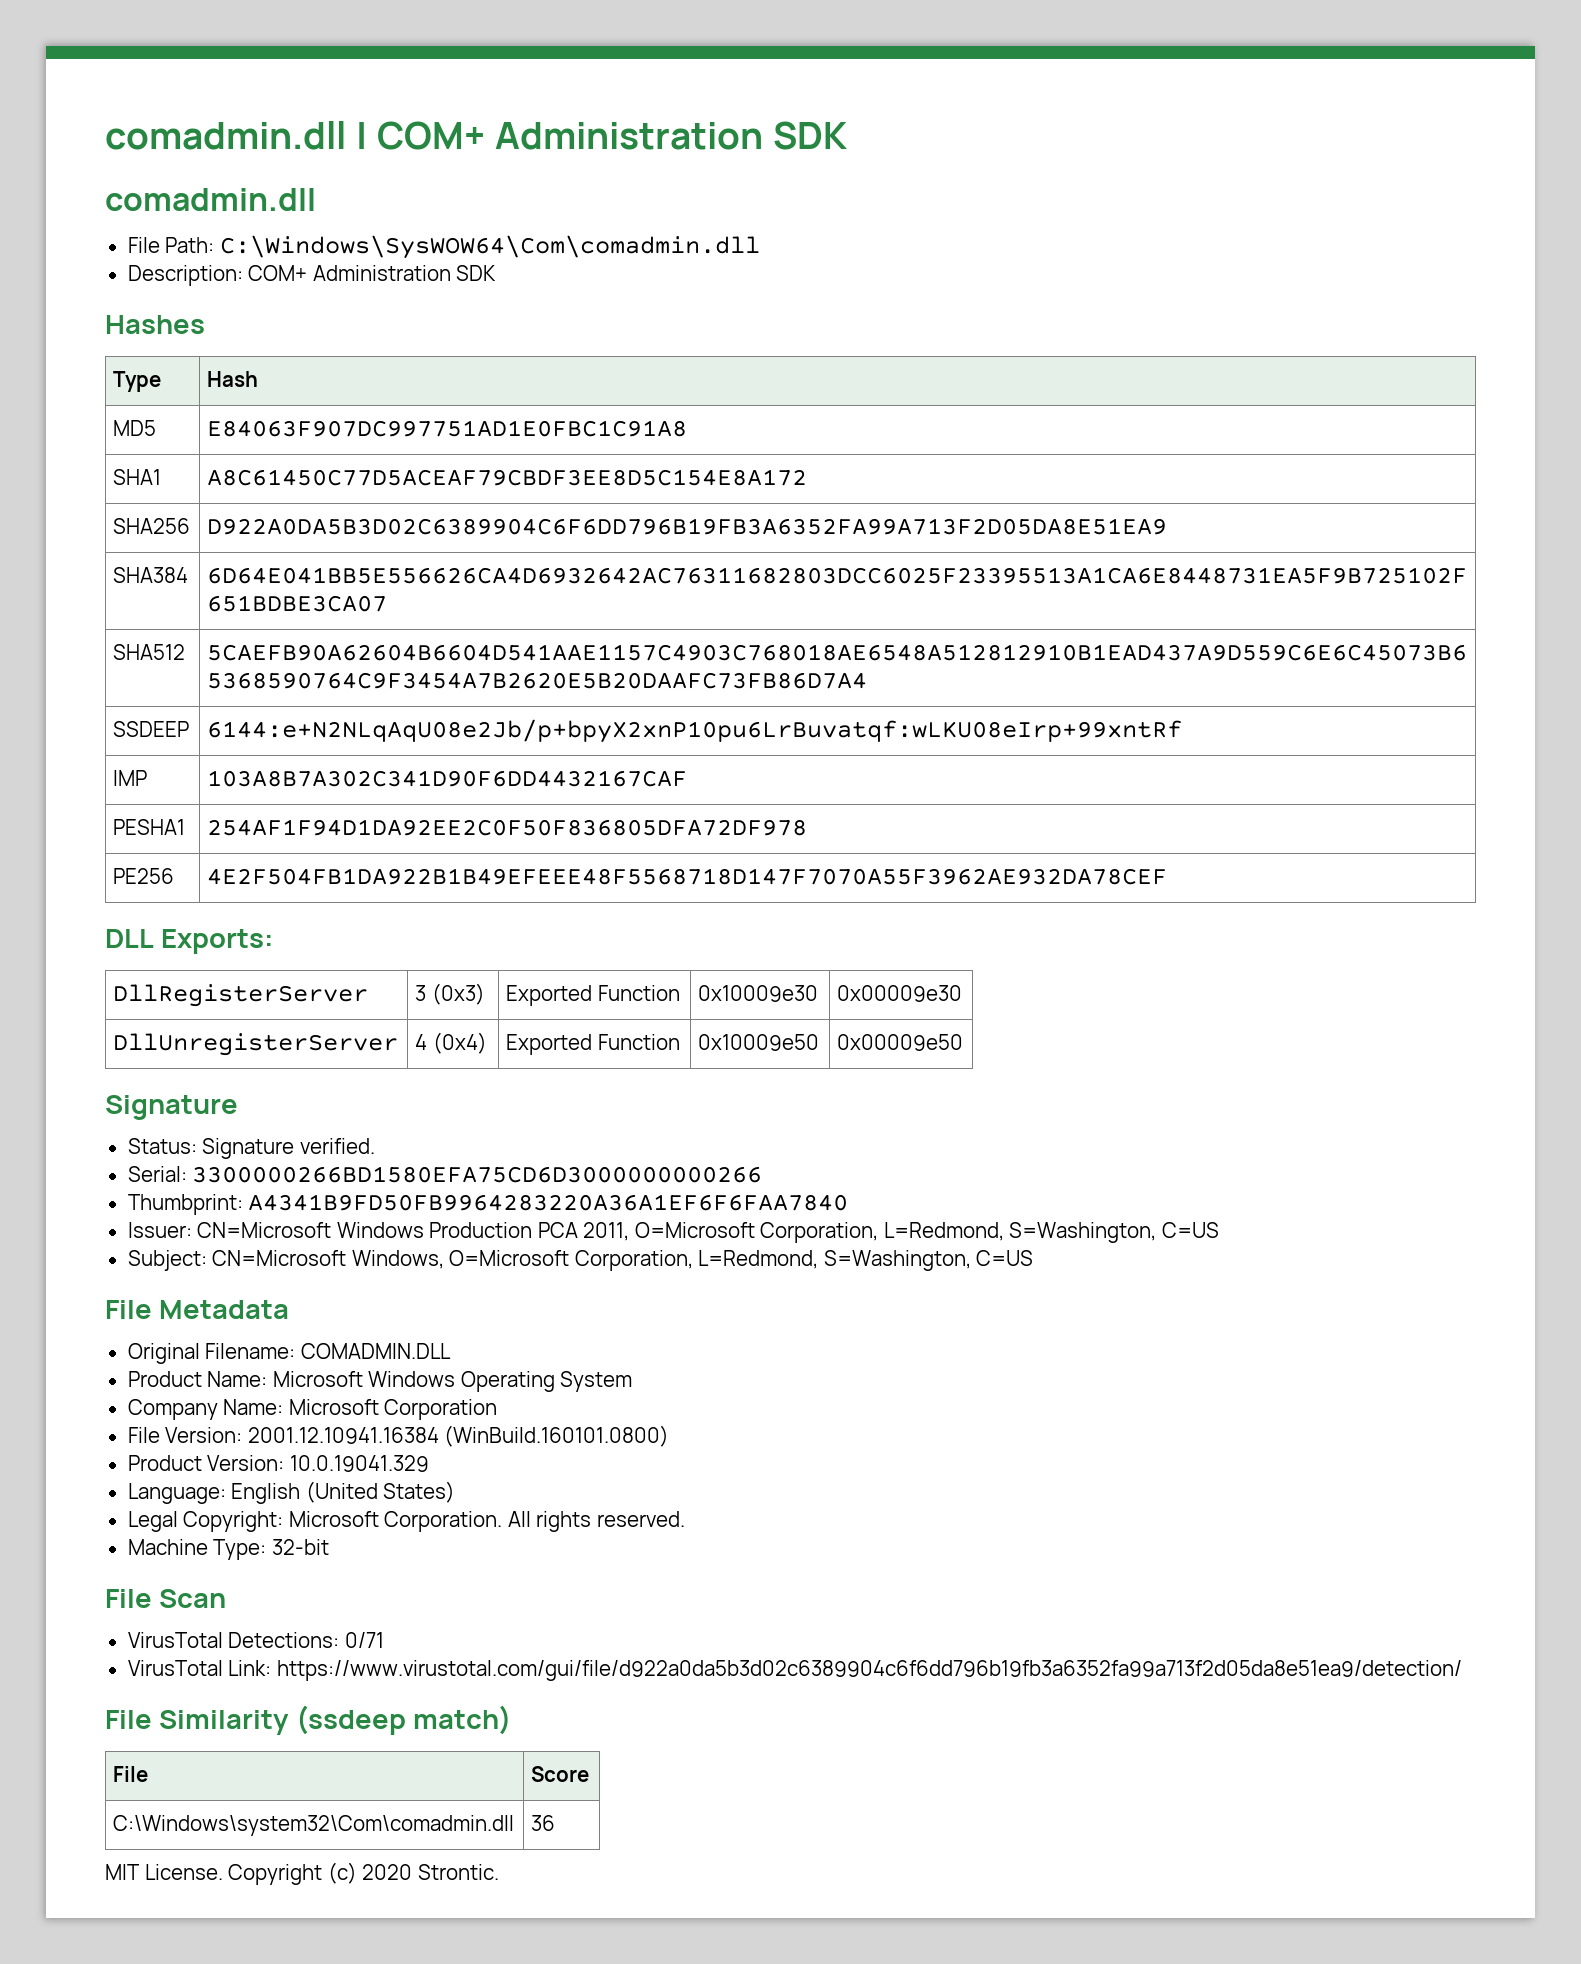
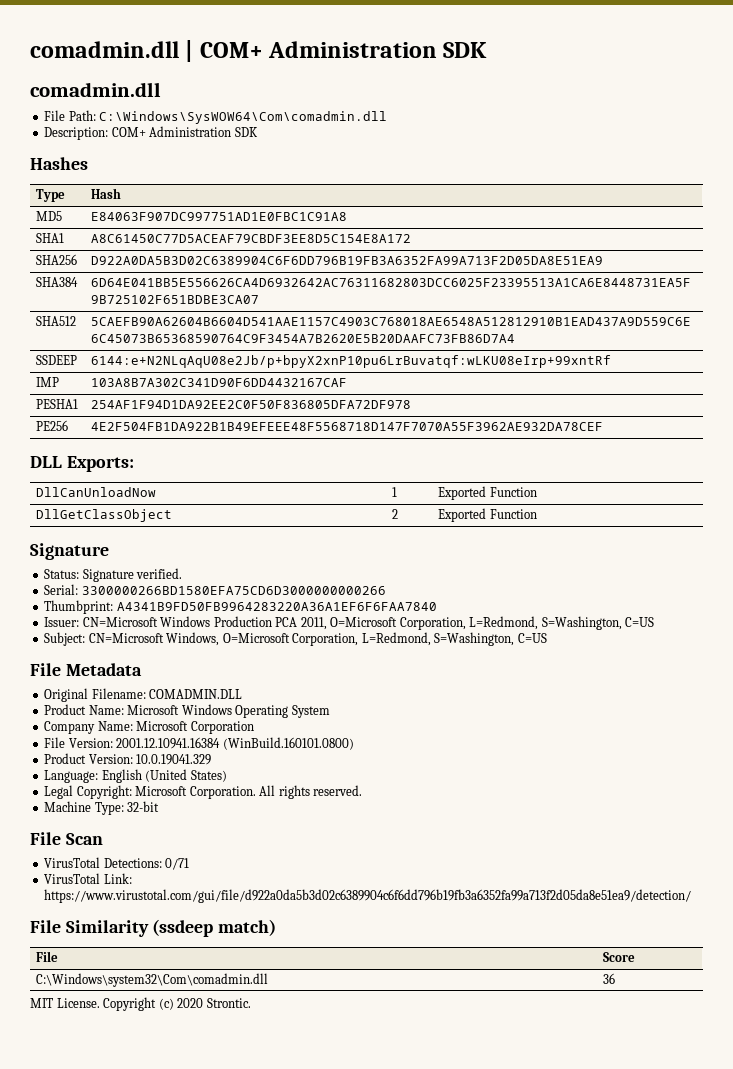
- DllRegisterServer | 3 (0x3) | Exported Function | 0x10009e30 | 0x00009e30
- DllUnregisterServer | 4 (0x4) | Exported Function | 0x10009e50 | 0x00009e50
+ DllCanUnloadNow | 1 | Exported Function
+ DllGetClassObject | 2 | Exported Function

